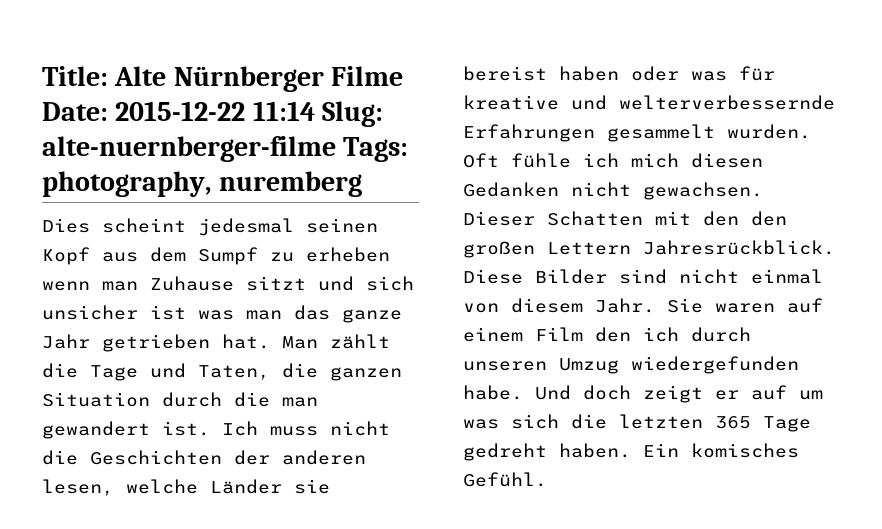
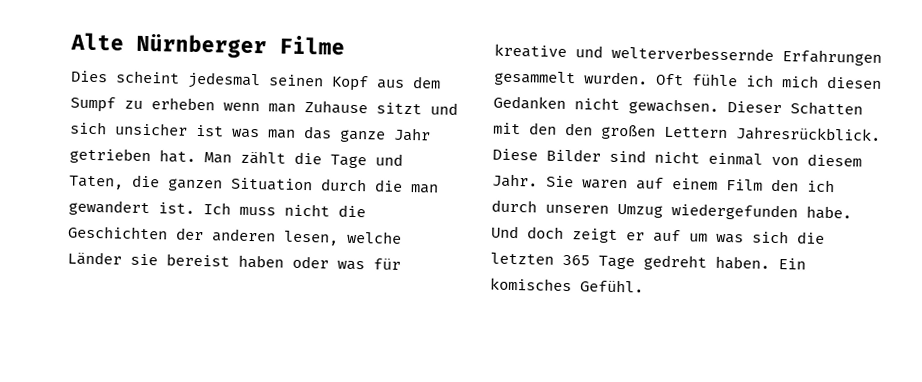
- Title: Alte Nürnberger Filme Date: 2015-12-22 11:14 Slug: alte-nuernberger-filme Tags: photography, nuremberg
+ Alte Nürnberger Filme

